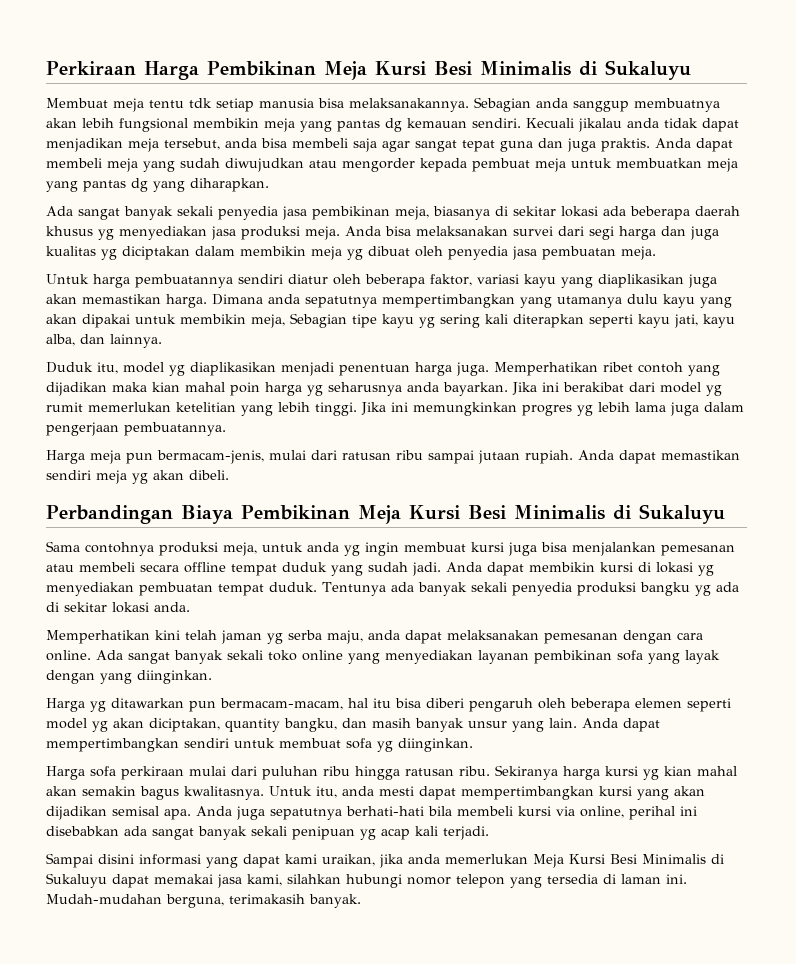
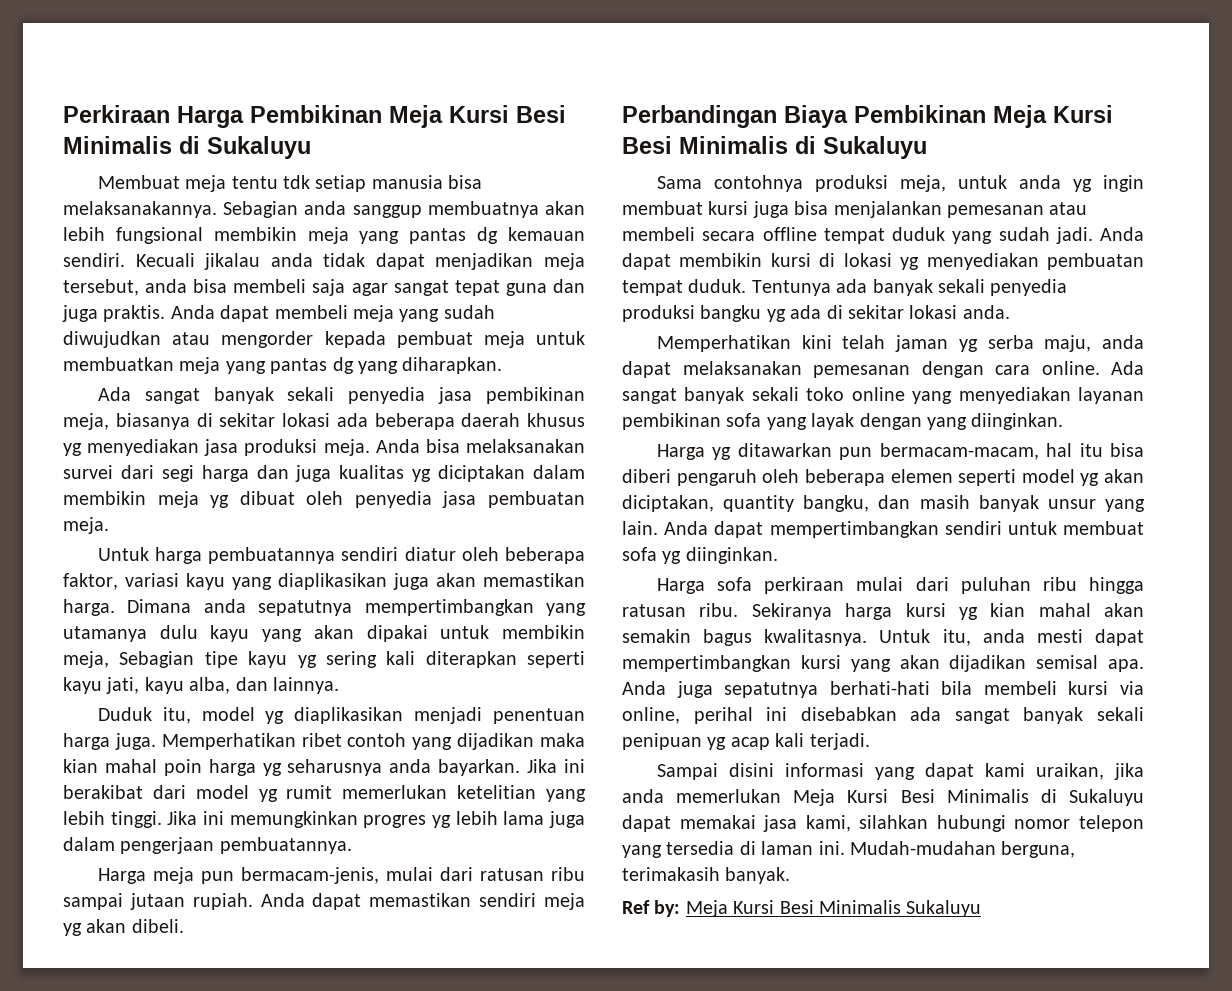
+ Ref by: Meja Kursi Besi Minimalis Sukaluyu

